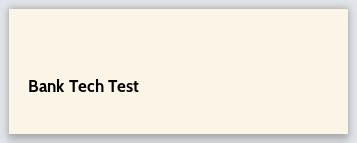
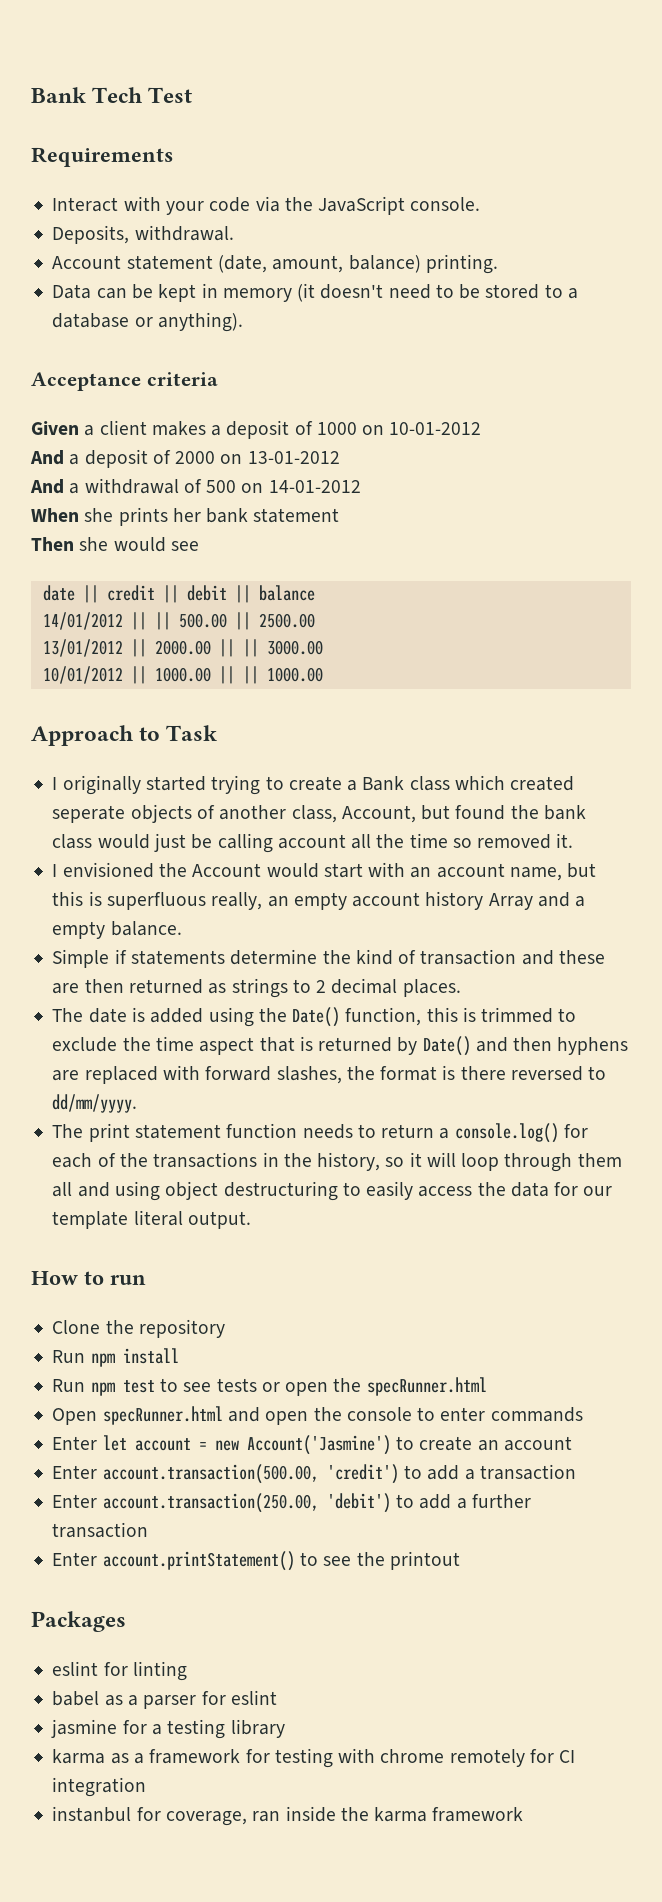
+ Requirements
+ Interact with your code via the JavaScript console.
+ Deposits, withdrawal.
+ Account statement (date, amount, balance) printing.
+ Data can be kept in memory (it doesn't need to be stored to a database or anything).
+ Acceptance criteria
+ Given a client makes a deposit of 1000 on 10-01-2012
+ And a deposit of 2000 on 13-01-2012
+ And a withdrawal of 500 on 14-01-2012
+ When she prints her bank statement
+ Then she would see
+ date || credit || debit || balance
+ 14/01/2012 || || 500.00 || 2500.00
+ 13/01/2012 || 2000.00 || || 3000.00
+ 10/01/2012 || 1000.00 || || 1000.00
+ Approach to Task
+ I originally started trying to create a Bank class which created seperate objects of another class, Account, but found the bank class would just be calling account all the time so removed it.
+ I envisioned the Account would start with an account name, but this is superfluous really, an empty account history Array and a empty balance.
+ Simple if statements determine the kind of transaction and these are then returned as strings to 2 decimal places.
+ The date is added using the Date() function, this is trimmed to exclude the time aspect that is returned by Date() and then hyphens are replaced with forward slashes, the format is there reversed to dd/mm/yyyy.
+ The print statement function needs to return a console.log() for each of the transactions in the history, so it will loop through them all and using object destructuring to easily access the data for our template literal output.
+ How to run
+ Clone the repository
+ Run npm install
+ Run npm test to see tests or open the specRunner.html
+ Open specRunner.html and open the console to enter commands
+ Enter let account = new Account('Jasmine') to create an account
+ Enter account.transaction(500.00, 'credit') to add a transaction
+ Enter account.transaction(250.00, 'debit') to add a further transaction
+ Enter account.printStatement() to see the printout
+ Packages
+ eslint for linting
+ babel as a parser for eslint
+ jasmine for a testing library
+ karma as a framework for testing with chrome remotely for CI integration
+ instanbul for coverage, ran inside the karma framework

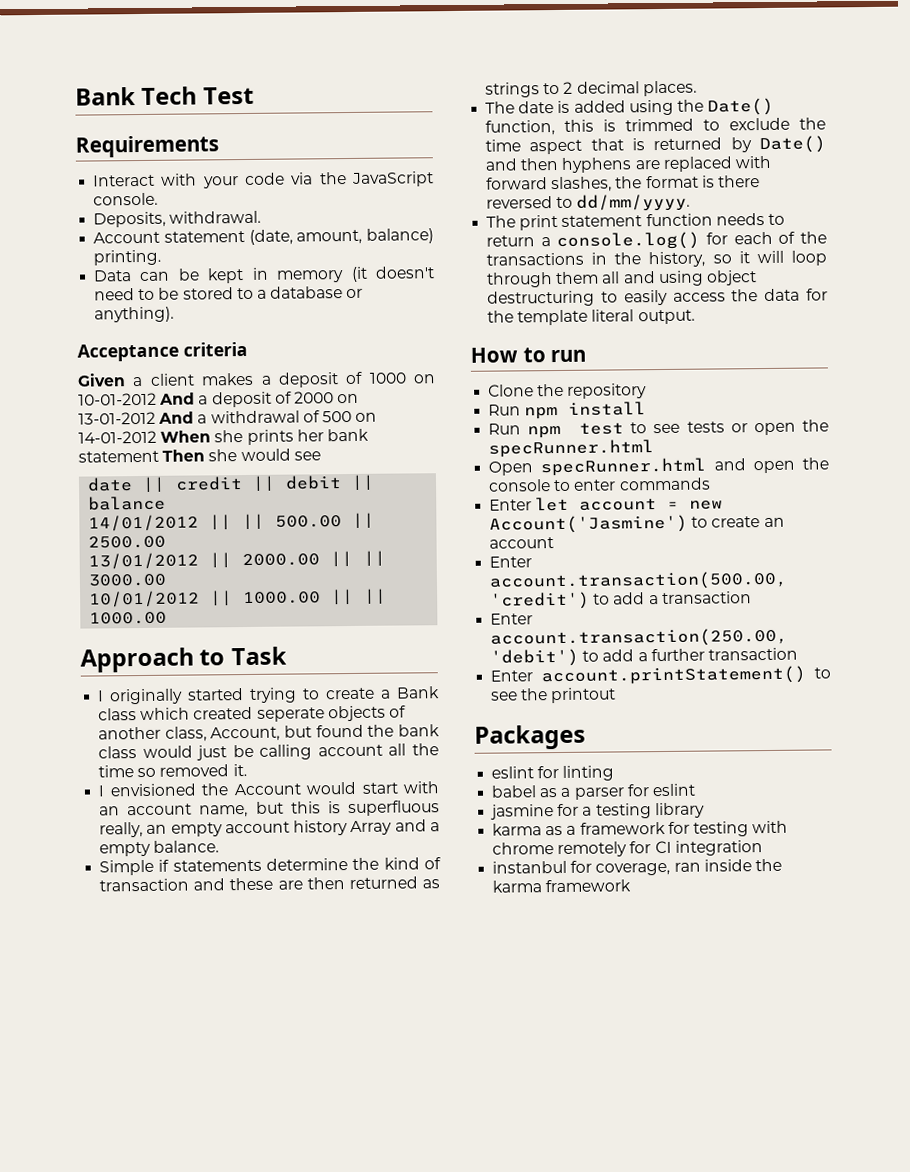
- Given a client makes a deposit of 1000 on 10-01-2012
- And a deposit of 2000 on 13-01-2012
- And a withdrawal of 500 on 14-01-2012
- When she prints her bank statement
- Then she would see
+ Given a client makes a deposit of 1000 on 10-01-2012 And a deposit of 2000 on 13-01-2012 And a withdrawal of 500 on 14-01-2012 When she prints her bank statement Then she would see
- The print statement function needs to return a console.log() for each of the transactions in the history, so it will loop through them all and using object destructuring to easily access the data for our template literal output.
+ The print statement function needs to return a console.log() for each of the transactions in the history, so it will loop through them all and using object destructuring to easily access the data for the template literal output.

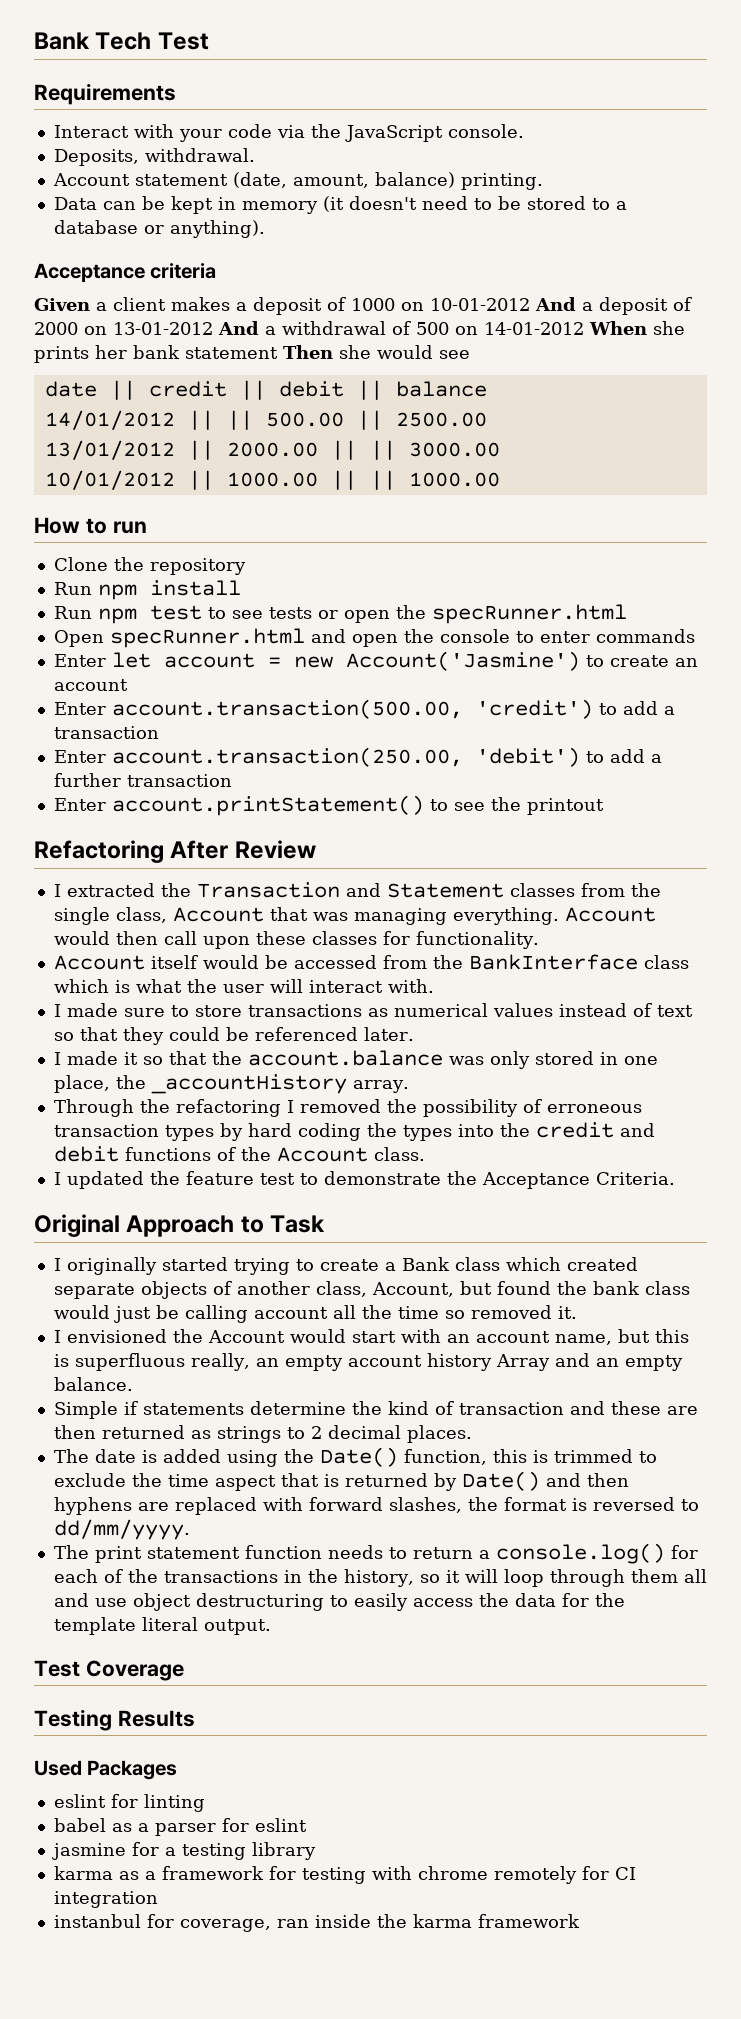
- Approach to Task
- I originally started trying to create a Bank class which created seperate objects of another class, Account, but found the bank class would just be calling account all the time so removed it.
- I envisioned the Account would start with an account name, but this is superfluous really, an empty account history Array and a empty balance.
- Simple if statements determine the kind of transaction and these are then returned as strings to 2 decimal places.
- The date is added using the Date() function, this is trimmed to exclude the time aspect that is returned by Date() and then hyphens are replaced with forward slashes, the format is there reversed to dd/mm/yyyy.
- The print statement function needs to return a console.log() for each of the transactions in the history, so it will loop through them all and using object destructuring to easily access the data for the template literal output.
- Packages
+ Refactoring After Review
+ I extracted the Transaction and Statement classes from the single class, Account that was managing everything. Account would then call upon these classes for functionality.
+ Account itself would be accessed from the BankInterface class which is what the user will interact with.
+ I made sure to store transactions as numerical values instead of text so that they could be referenced later.
+ I made it so that the account.balance was only stored in one place, the _accountHistory array.
+ Through the refactoring I removed the possibility of erroneous transaction types by hard coding the types into the credit and debit functions of the Account class.
+ I updated the feature test to demonstrate the Acceptance Criteria.
+ Original Approach to Task
+ I originally started trying to create a Bank class which created separate objects of another class, Account, but found the bank class would just be calling account all the time so removed it.
+ I envisioned the Account would start with an account name, but this is superfluous really, an empty account history Array and an empty balance.
+ Simple if statements determine the kind of transaction and these are then returned as strings to 2 decimal places.
+ The date is added using the Date() function, this is trimmed to exclude the time aspect that is returned by Date() and then hyphens are replaced with forward slashes, the format is reversed to dd/mm/yyyy.
+ The print statement function needs to return a console.log() for each of the transactions in the history, so it will loop through them all and use object destructuring to easily access the data for the template literal output.
+ Test Coverage
+ Testing Results
+ Used Packages

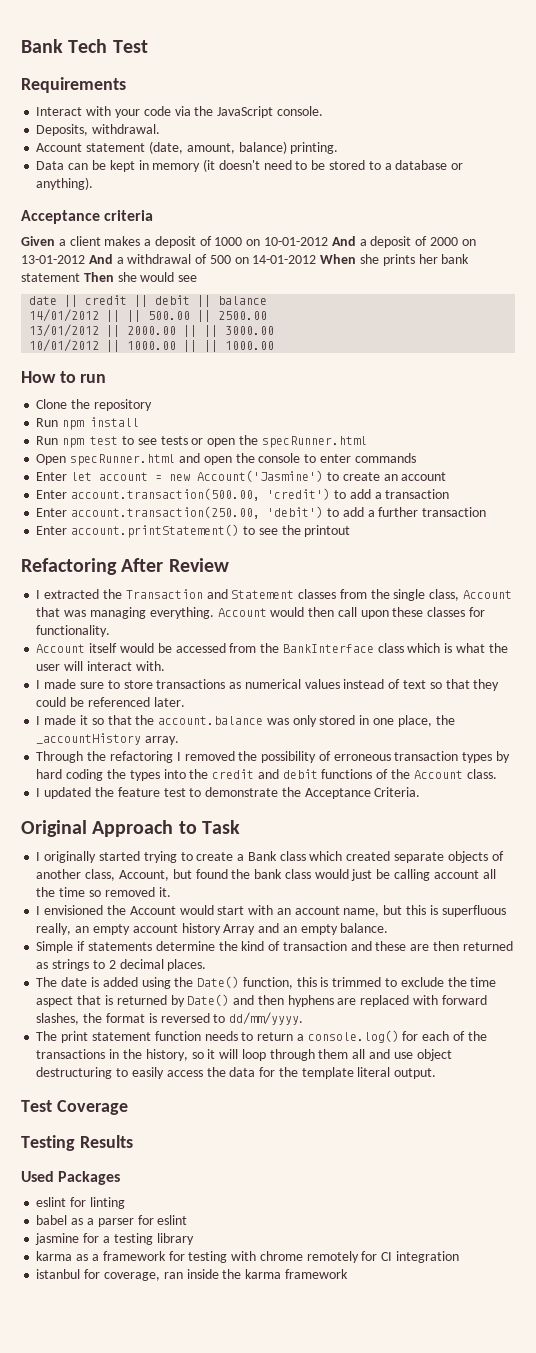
- instanbul for coverage, ran inside the karma framework
+ istanbul for coverage, ran inside the karma framework

